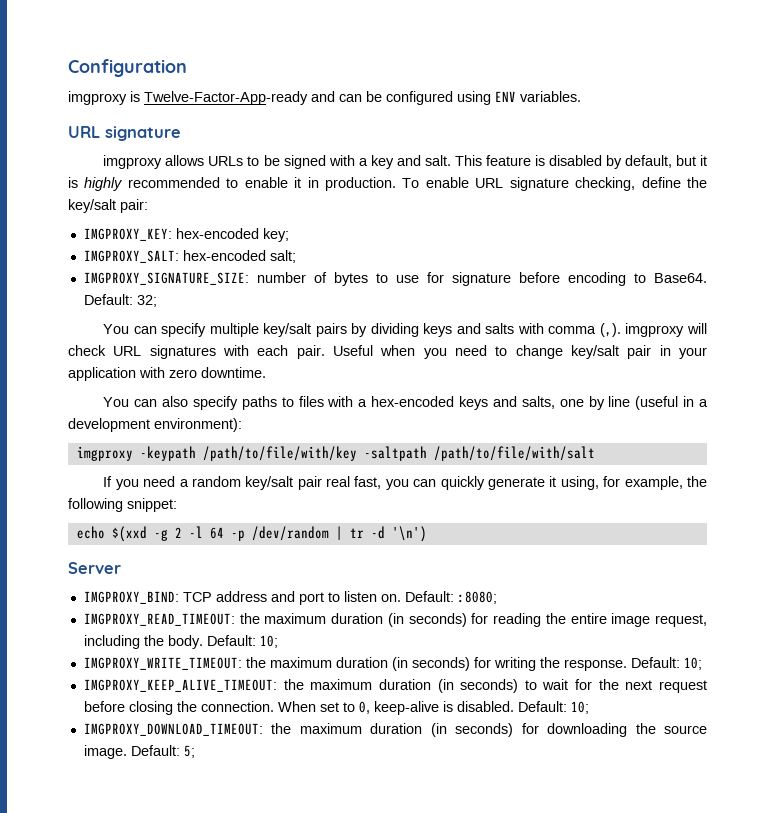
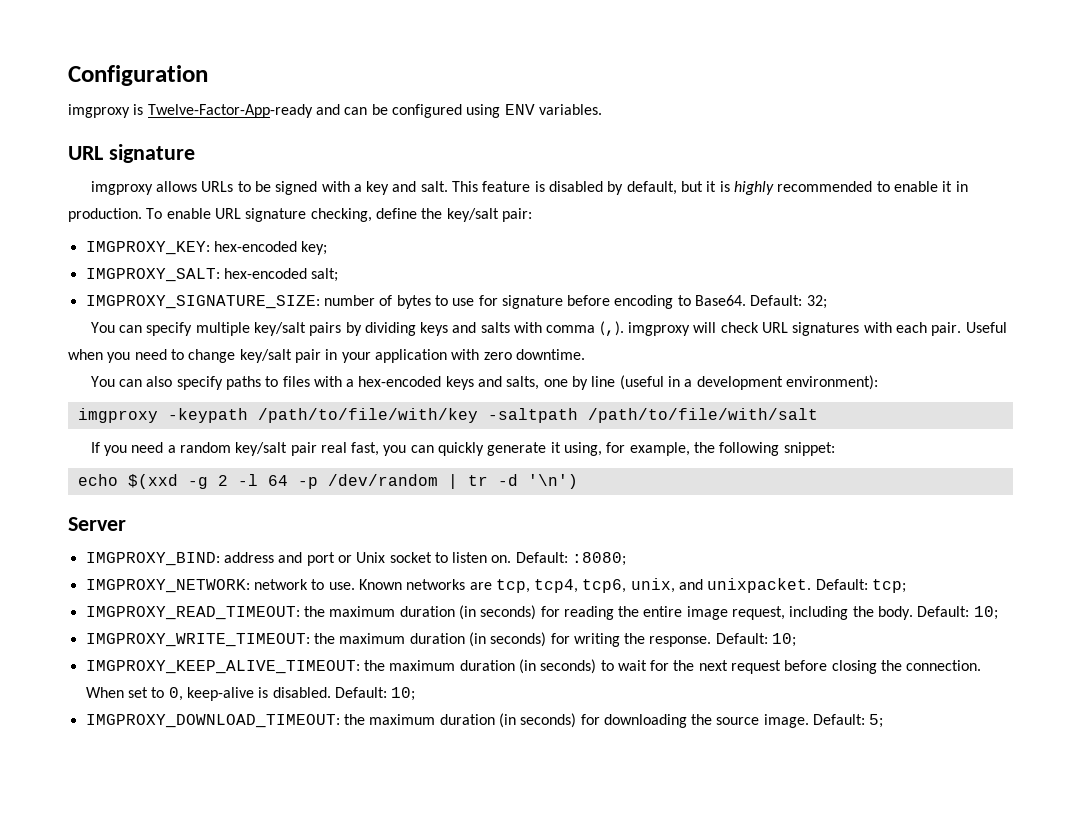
- IMGPROXY_BIND: TCP address and port to listen on.
+ IMGPROXY_BIND: address and port or Unix socket to listen on.
+ IMGPROXY_NETWORK: network to use. Known networks are tcp, tcp4, tcp6, unix, and unixpacket. Default: tcp;

